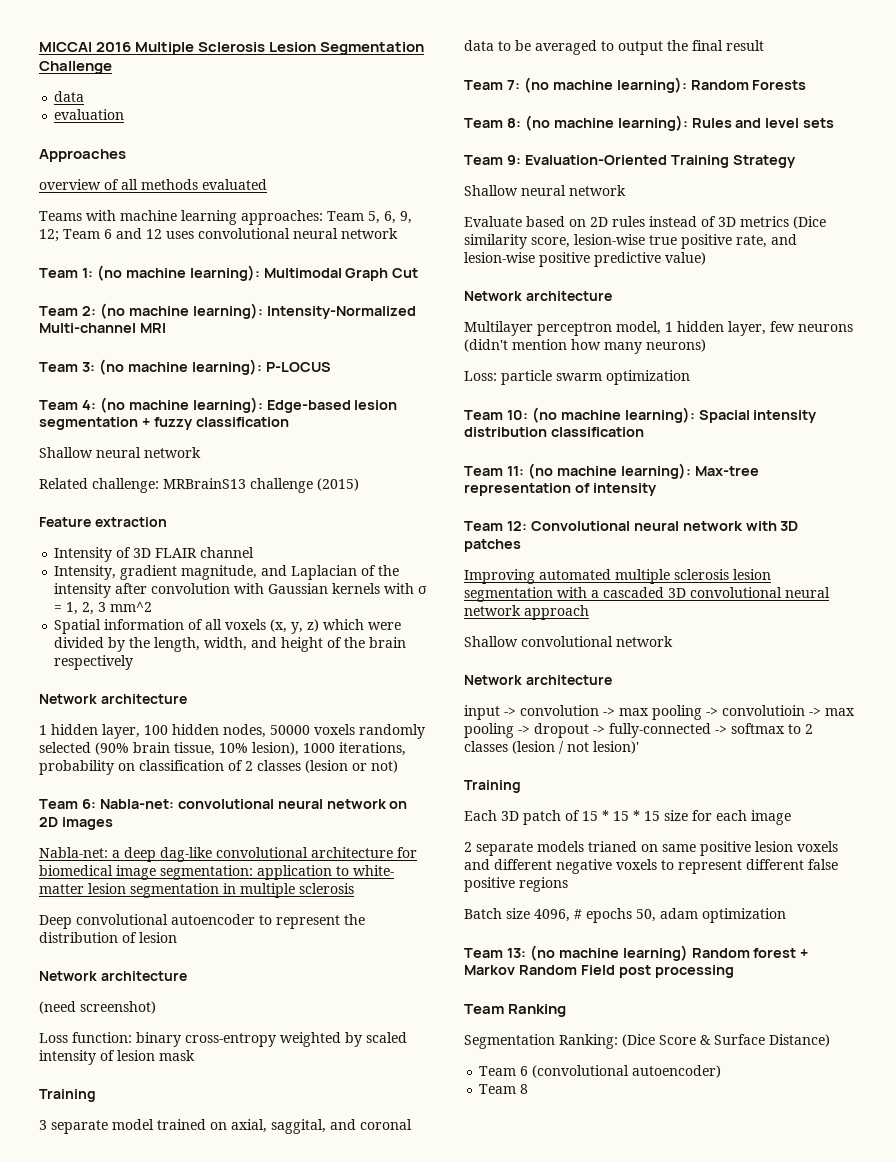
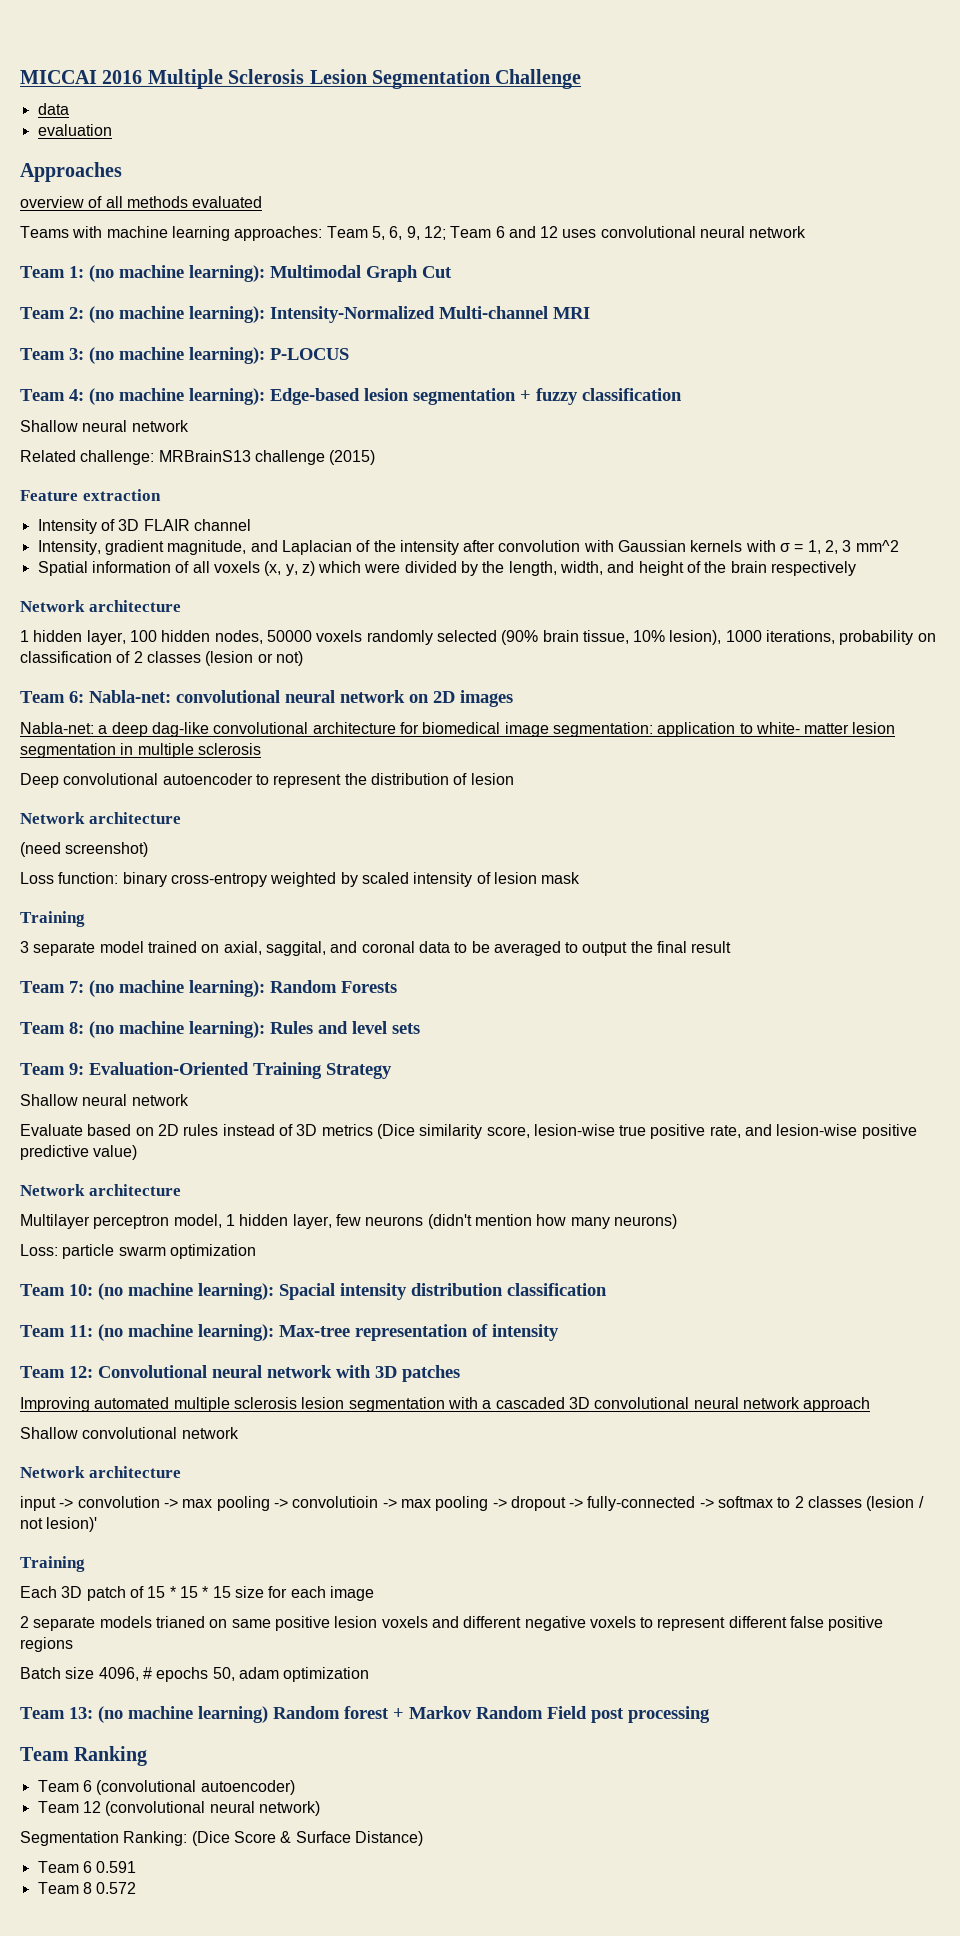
+ Team 6 (convolutional autoencoder)
+ Team 12 (convolutional neural network)
- Team 6 (convolutional autoencoder)
+ Team 6 0.591
- Team 8
+ Team 8 0.572

